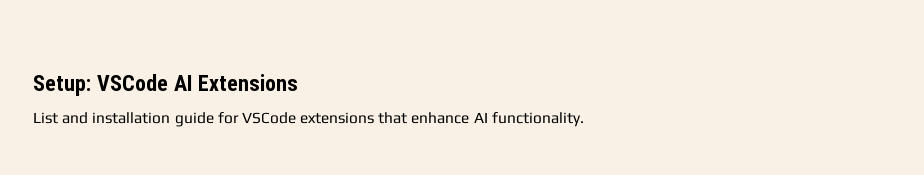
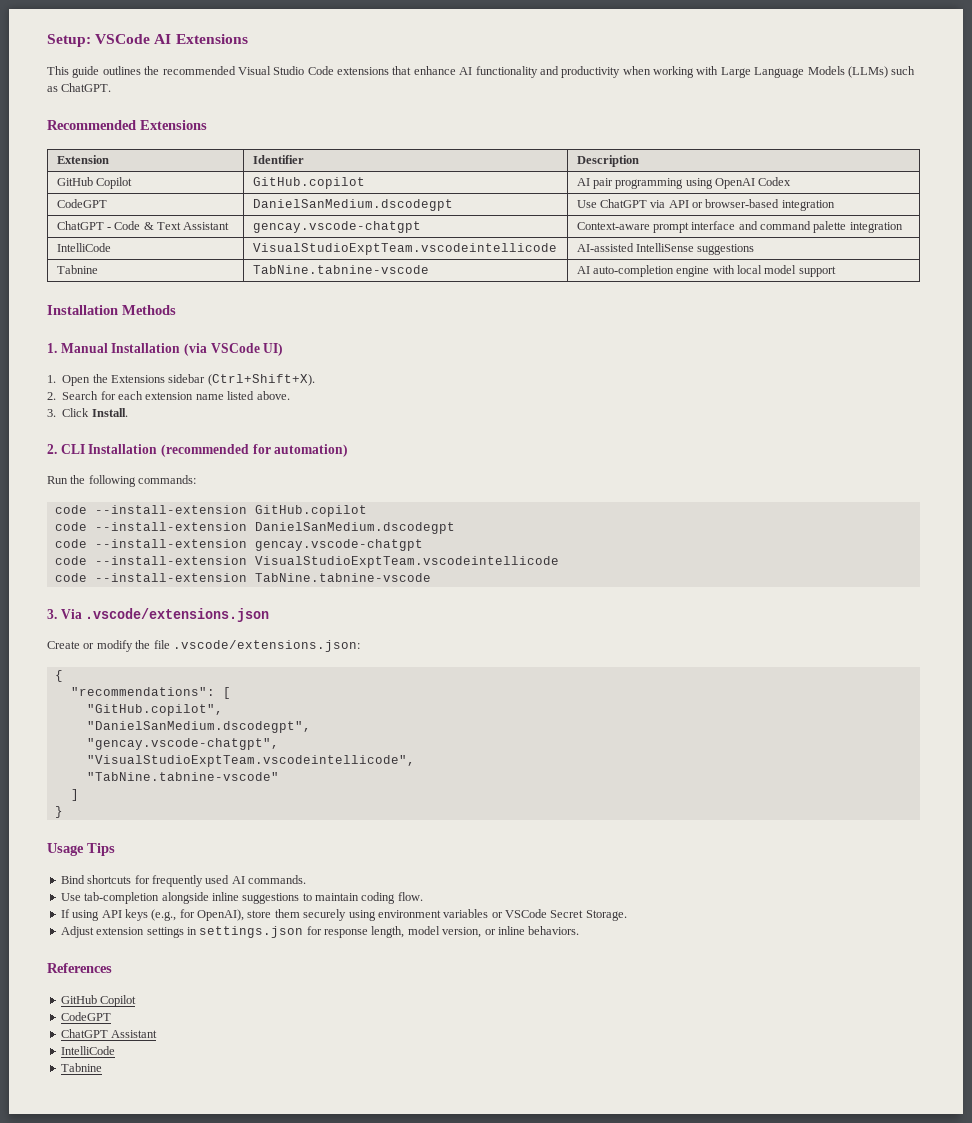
- List and installation guide for VSCode extensions that enhance AI functionality.
+ This guide outlines the recommended Visual Studio Code extensions that enhance AI functionality and productivity when working with Large Language Models (LLMs) such as ChatGPT.
+ Recommended Extensions
+ Extension | Identifier | Description
+ GitHub Copilot | GitHub.copilot | AI pair programming using OpenAI Codex
+ CodeGPT | DanielSanMedium.dscodegpt | Use ChatGPT via API or browser-based integration
+ ChatGPT - Code & Text Assistant | gencay.vscode-chatgpt | Context-aware prompt interface and command palette integration
+ IntelliCode | VisualStudioExptTeam.vscodeintellicode | AI-assisted IntelliSense suggestions
+ Tabnine | TabNine.tabnine-vscode | AI auto-completion engine with local model support
+ Installation Methods
+ 1. Manual Installation (via VSCode UI)
+ 1. Open the Extensions sidebar (Ctrl+Shift+X).
+ 2. Search for each extension name listed above.
+ 3. Click Install.
+ 2. CLI Installation (recommended for automation)
+ Run the following commands:
+ code --install-extension GitHub.copilot
+ code --install-extension DanielSanMedium.dscodegpt
+ code --install-extension gencay.vscode-chatgpt
+ code --install-extension VisualStudioExptTeam.vscodeintellicode
+ code --install-extension TabNine.tabnine-vscode
+ 3. Via .vscode/extensions.json
+ Create or modify the file .vscode/extensions.json:
+ {
+ "recommendations": [
+ "GitHub.copilot",
+ "DanielSanMedium.dscodegpt",
+ "gencay.vscode-chatgpt",
+ "VisualStudioExptTeam.vscodeintellicode",
+ "TabNine.tabnine-vscode"
+ ]
+ }
+ Usage Tips
+ Bind shortcuts for frequently used AI commands.
+ Use tab-completion alongside inline suggestions to maintain coding flow.
+ If using API keys (e.g., for OpenAI), store them securely using environment variables or VSCode Secret Storage.
+ Adjust extension settings in settings.json for response length, model version, or inline behaviors.
+ References
+ GitHub Copilot
+ CodeGPT
+ ChatGPT Assistant
+ IntelliCode
+ Tabnine

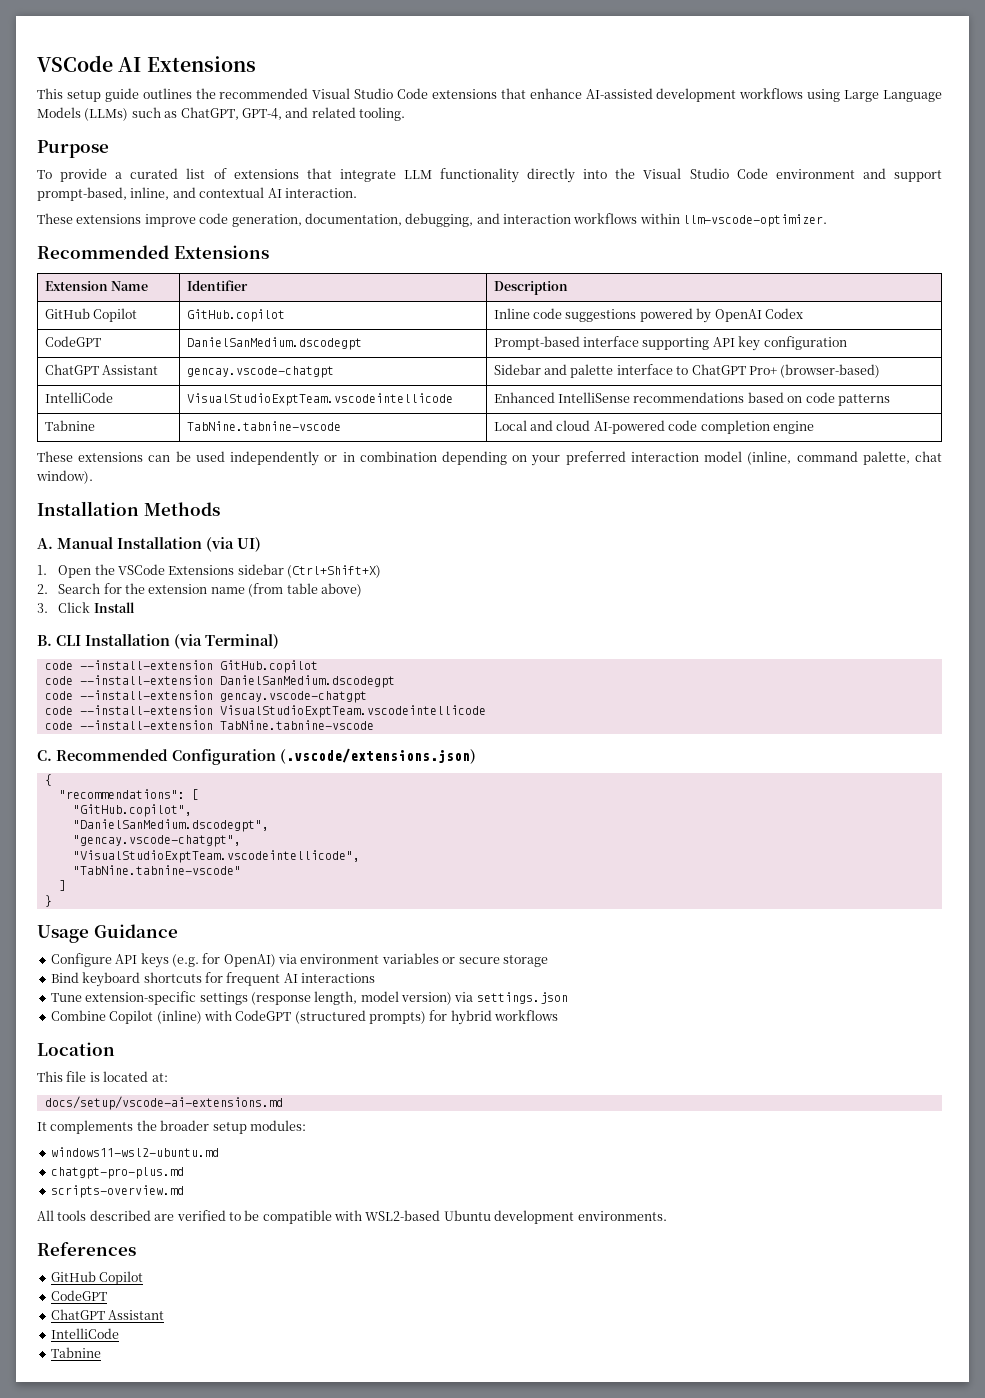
- Setup: VSCode AI Extensions
+ VSCode AI Extensions
- This guide outlines the recommended Visual Studio Code extensions that enhance AI functionality and productivity when working with Large Language Models (LLMs) such as ChatGPT.
+ This setup guide outlines the recommended Visual Studio Code extensions that enhance AI-assisted development workflows using Large Language Models (LLMs) such as ChatGPT, GPT-4, and related tooling.
+ Purpose
+ To provide a curated list of extensions that integrate LLM functionality directly into the Visual Studio Code environment and support prompt-based, inline, and contextual AI interaction.
+ These extensions improve code generation, documentation, debugging, and interaction workflows within llm-vscode-optimizer.
- Extension | Identifier | Description
+ Extension Name | Identifier | Description
- GitHub Copilot | GitHub.copilot | AI pair programming using OpenAI Codex
+ GitHub Copilot | GitHub.copilot | Inline code suggestions powered by OpenAI Codex
- CodeGPT | DanielSanMedium.dscodegpt | Use ChatGPT via API or browser-based integration
- ChatGPT - Code & Text Assistant | gencay.vscode-chatgpt | Context-aware prompt interface and command palette integration
- IntelliCode | VisualStudioExptTeam.vscodeintellicode | AI-assisted IntelliSense suggestions
- Tabnine | TabNine.tabnine-vscode | AI auto-completion engine with local model support
+ CodeGPT | DanielSanMedium.dscodegpt | Prompt-based interface supporting API key configuration
+ ChatGPT Assistant | gencay.vscode-chatgpt | Sidebar and palette interface to ChatGPT Pro+ (browser-based)
+ IntelliCode | VisualStudioExptTeam.vscodeintellicode | Enhanced IntelliSense recommendations based on code patterns
+ Tabnine | TabNine.tabnine-vscode | Local and cloud AI-powered code completion engine
+ These extensions can be used independently or in combination depending on your preferred interaction model (inline, command palette, chat window).
- 1. Manual Installation (via VSCode UI)
+ A. Manual Installation (via UI)
- 1. Open the Extensions sidebar (Ctrl+Shift+X).
+ 1. Open the VSCode Extensions sidebar (Ctrl+Shift+X)
- 2. Search for each extension name listed above.
+ 2. Search for the extension name (from table above)
- 3. Click Install.
- 2. CLI Installation (recommended for automation)
- Run the following commands:
+ 3. Click Install
+ B. CLI Installation (via Terminal)
- 3. Via .vscode/extensions.json
- Create or modify the file .vscode/extensions.json:
+ C. Recommended Configuration (.vscode/extensions.json)
- Usage Tips
- Bind shortcuts for frequently used AI commands.
- Use tab-completion alongside inline suggestions to maintain coding flow.
- If using API keys (e.g., for OpenAI), store them securely using environment variables or VSCode Secret Storage.
- Adjust extension settings in settings.json for response length, model version, or inline behaviors.
+ Usage Guidance
+ Configure API keys (e.g. for OpenAI) via environment variables or secure storage
+ Bind keyboard shortcuts for frequent AI interactions
+ Tune extension-specific settings (response length, model version) via settings.json
+ Combine Copilot (inline) with CodeGPT (structured prompts) for hybrid workflows
+ Location
+ This file is located at:
+ docs/setup/vscode-ai-extensions.md
+ It complements the broader setup modules:
+ windows11-wsl2-ubuntu.md
+ chatgpt-pro-plus.md
+ scripts-overview.md
+ All tools described are verified to be compatible with WSL2-based Ubuntu development environments.

